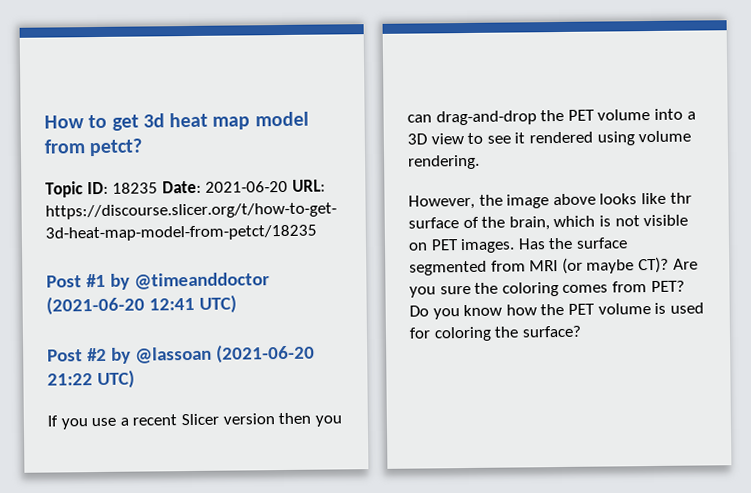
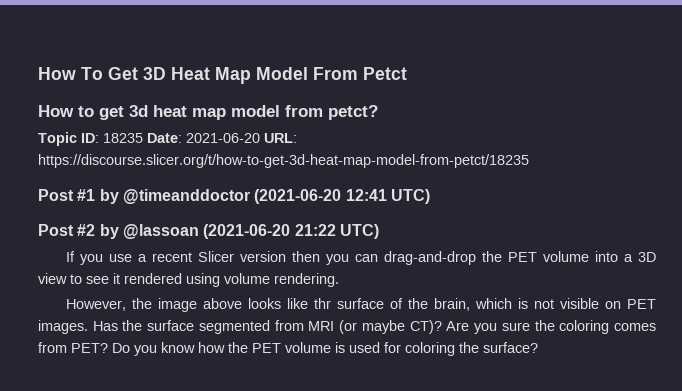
+ How To Get 3D Heat Map Model From Petct

